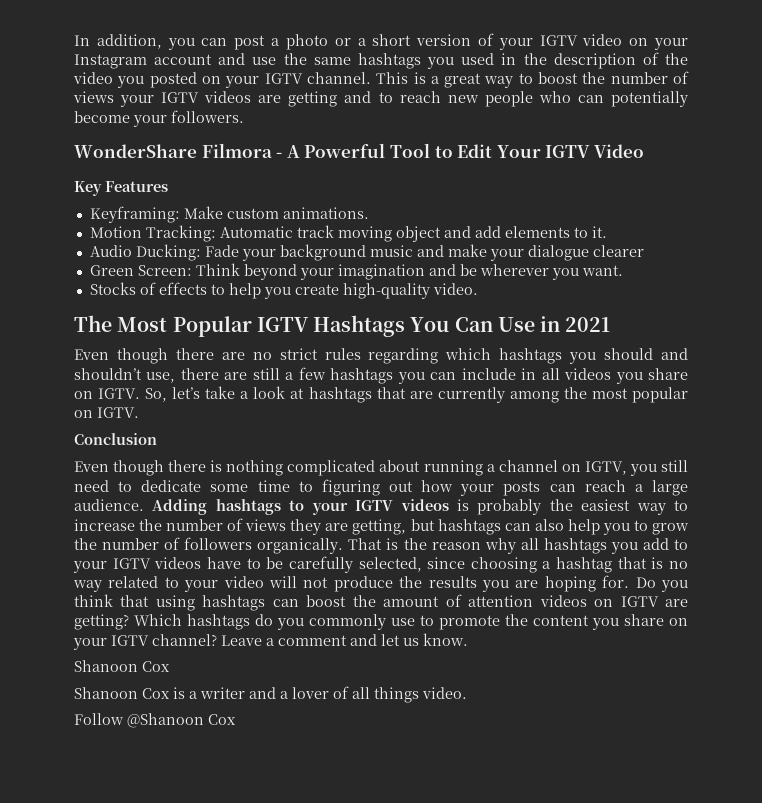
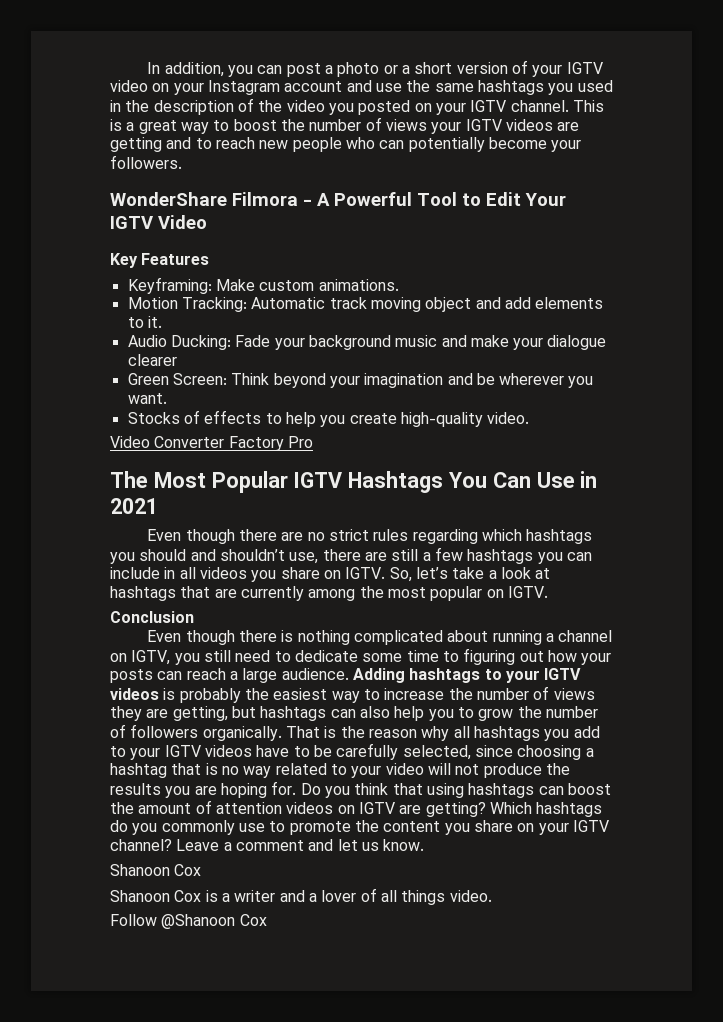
+ Video Converter Factory Pro

